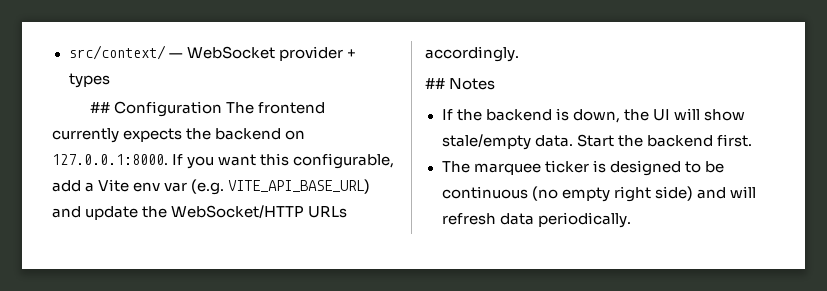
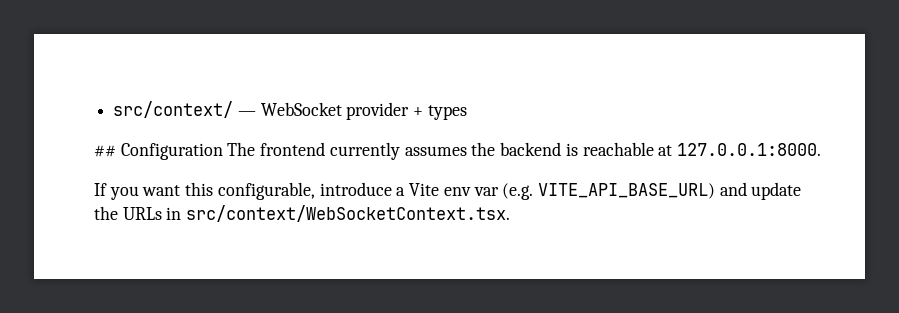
- ## Configuration The frontend currently expects the backend on 127.0.0.1:8000. If you want this configurable, add a Vite env var (e.g. VITE_API_BASE_URL) and update the WebSocket/HTTP URLs accordingly.
- ## Notes
- If the backend is down, the UI will show stale/empty data. Start the backend first.
- The marquee ticker is designed to be continuous (no empty right side) and will refresh data periodically.
+ ## Configuration The frontend currently assumes the backend is reachable at 127.0.0.1:8000.
+ If you want this configurable, introduce a Vite env var (e.g. VITE_API_BASE_URL) and update the URLs in src/context/WebSocketContext.tsx.

